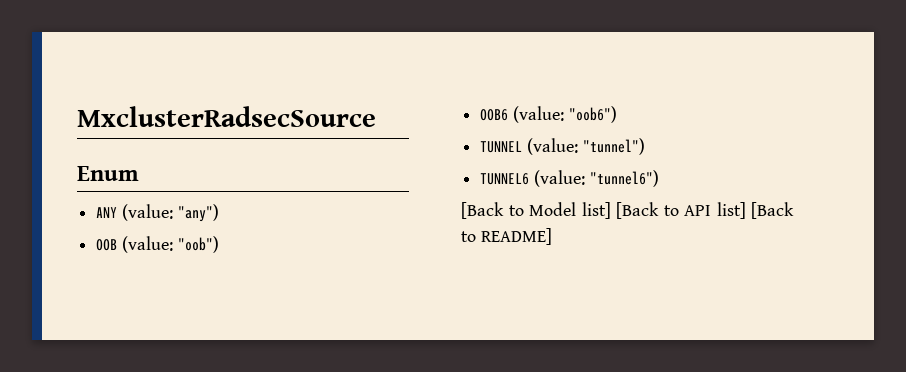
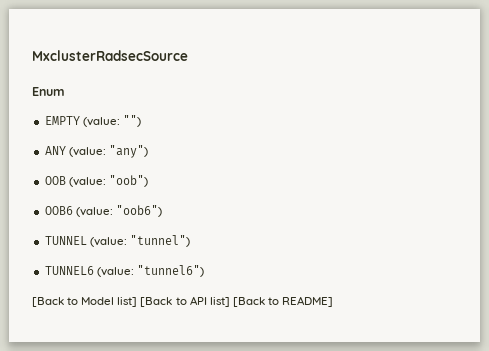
+ EMPTY (value: "")

